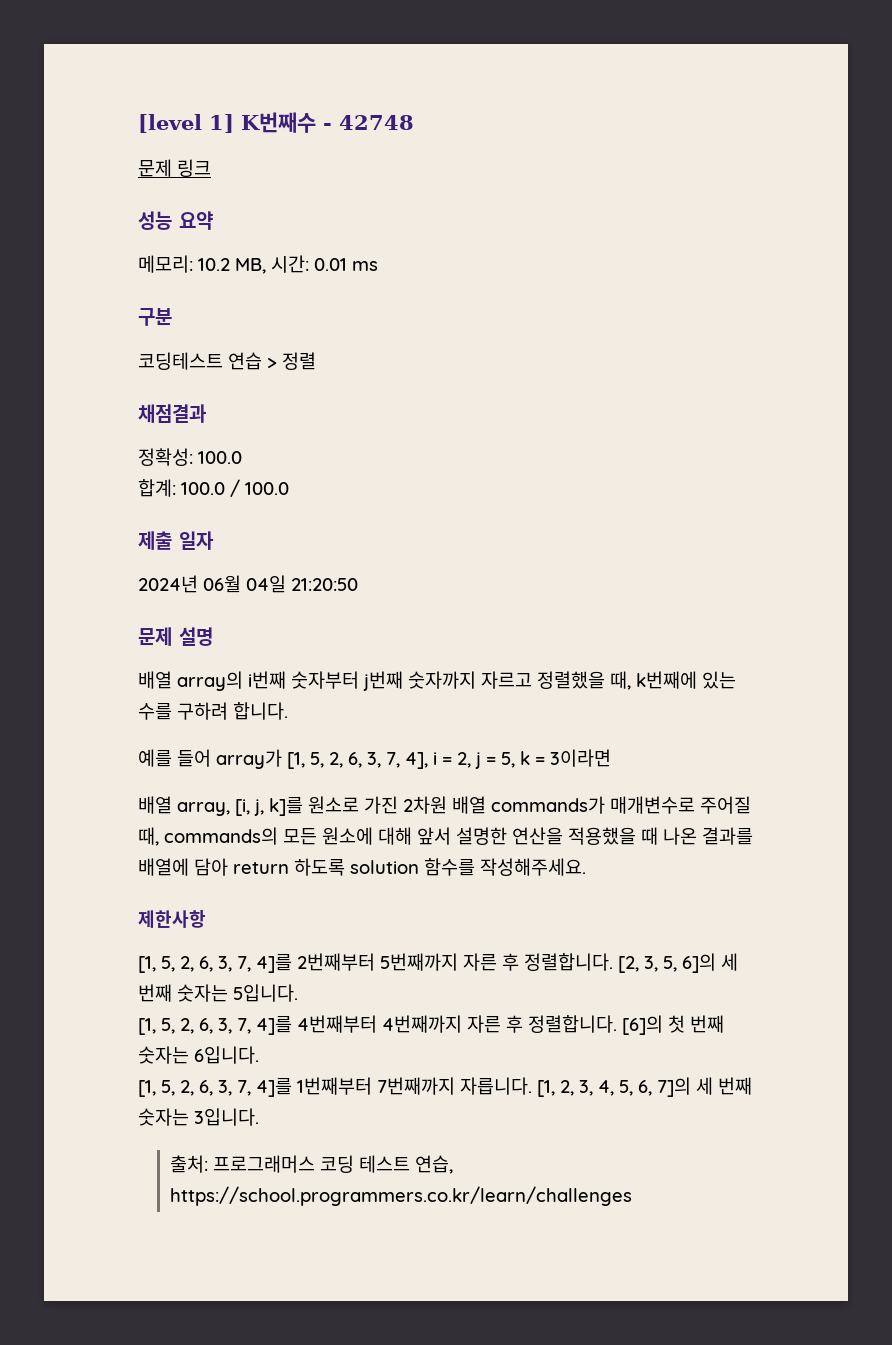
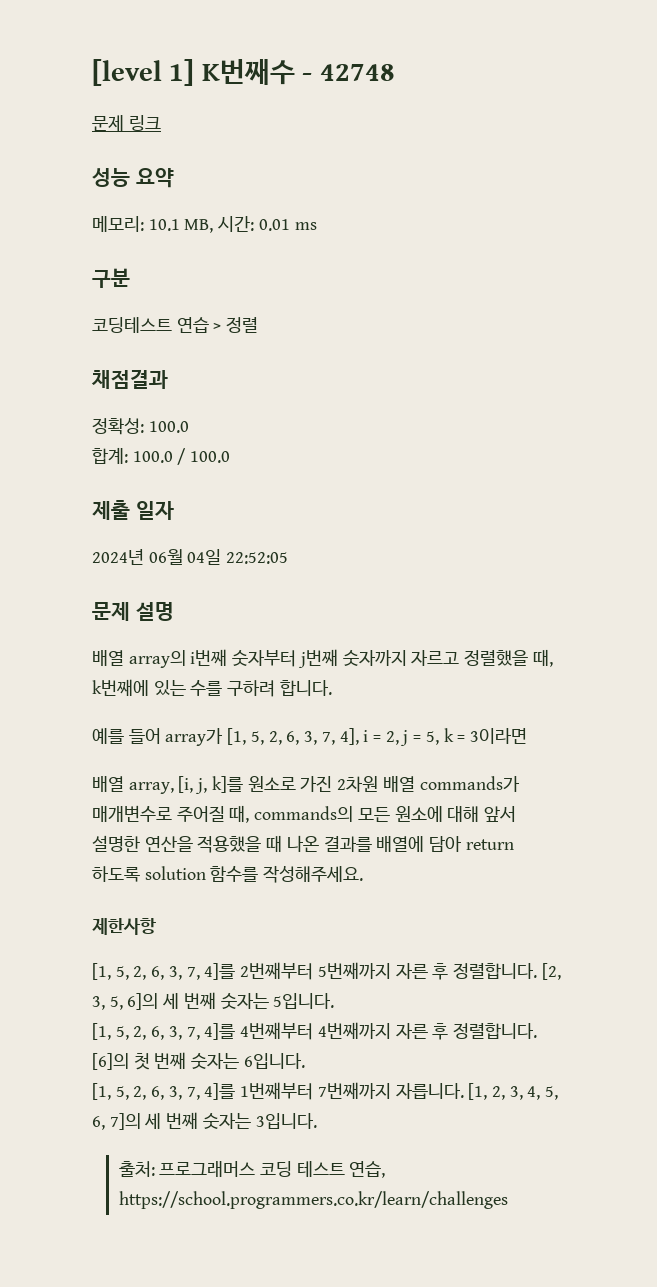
- 메모리: 10.2 MB, 시간: 0.01 ms
+ 메모리: 10.1 MB, 시간: 0.01 ms
- 2024년 06월 04일 21:20:50
+ 2024년 06월 04일 22:52:05

